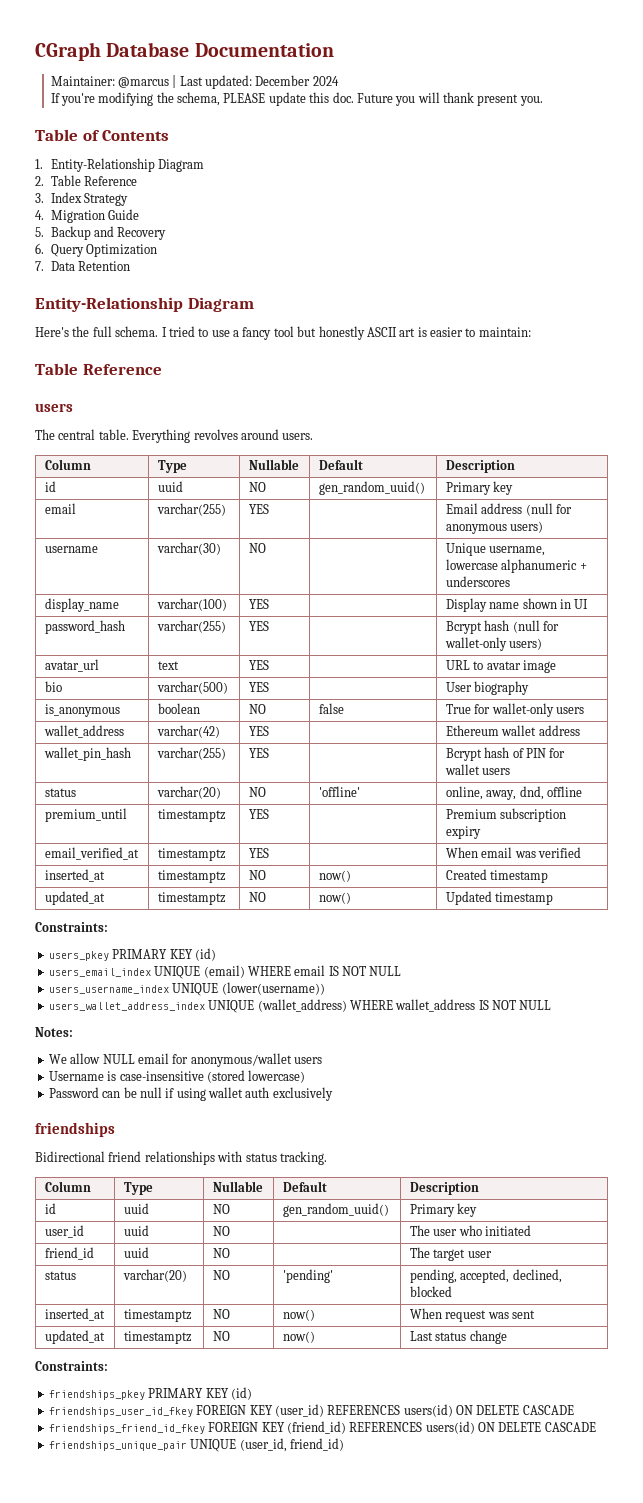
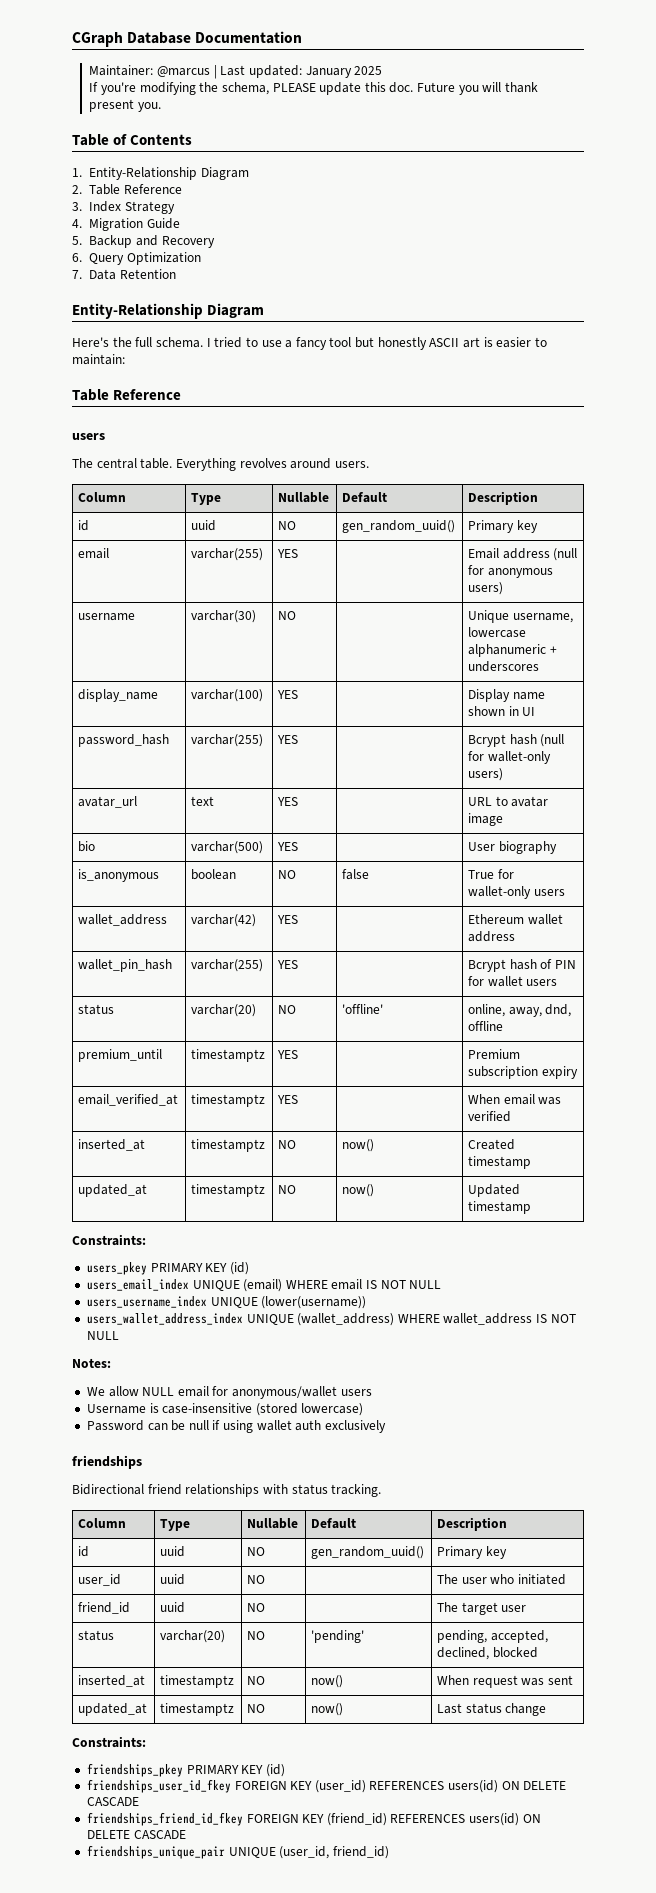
- Maintainer: @marcus | Last updated: December 2024
+ Maintainer: @marcus | Last updated: January 2025

